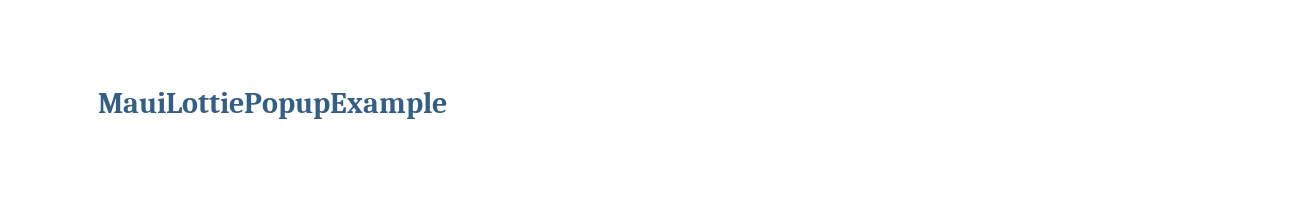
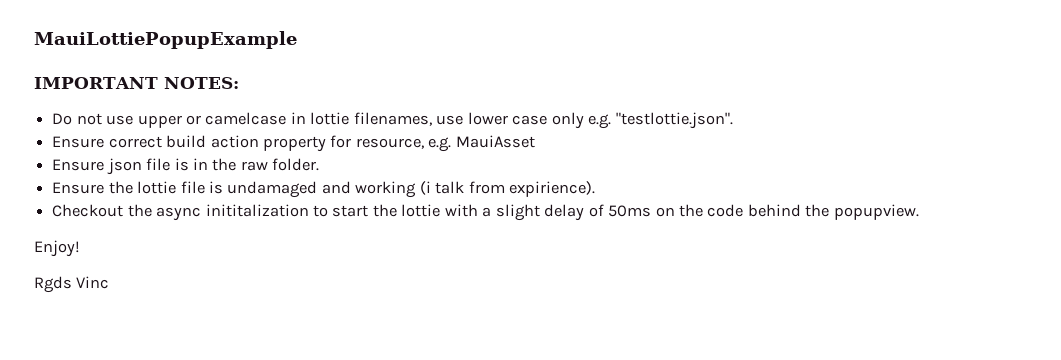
+ IMPORTANT NOTES:
+ Do not use upper or camelcase in lottie filenames, use lower case only e.g. "testlottie.json".
+ Ensure correct build action property for resource, e.g. MauiAsset
+ Ensure json file is in the raw folder.
+ Ensure the lottie file is undamaged and working (i talk from expirience).
+ Checkout the async inititalization to start the lottie with a slight delay of 50ms on the code behind the popupview.
+ Enjoy!
+ Rgds Vinc

